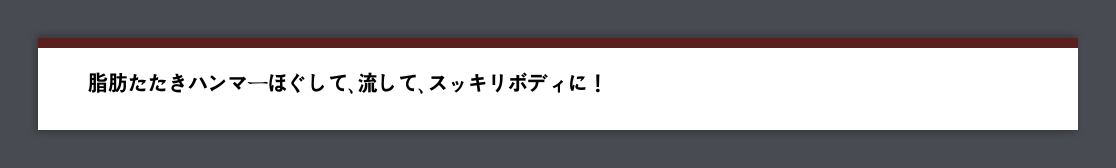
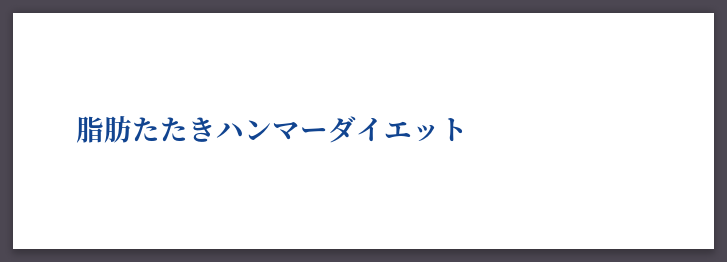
- 脂肪たたきハンマーほぐして、流して、スッキリボディに！
+ 脂肪たたきハンマーダイエット

